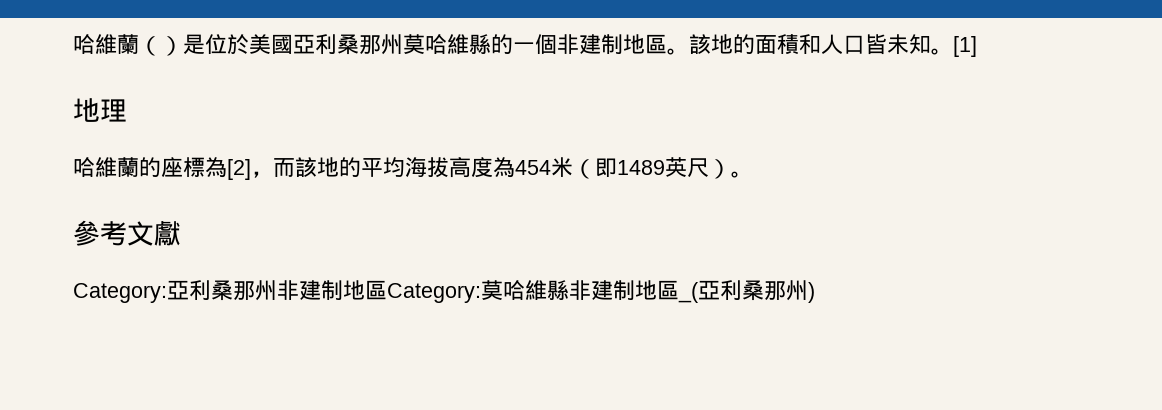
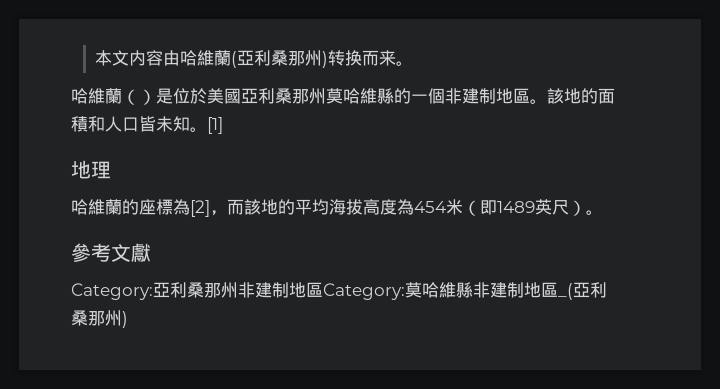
+ 本文内容由哈維蘭(亞利桑那州)转换而来。

